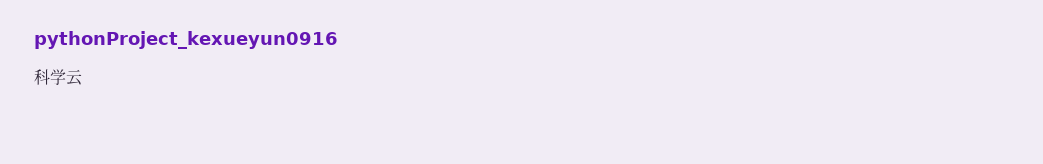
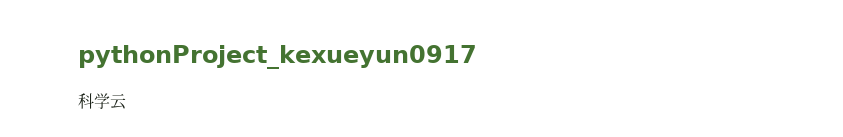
- pythonProject_kexueyun0916
+ pythonProject_kexueyun0917

